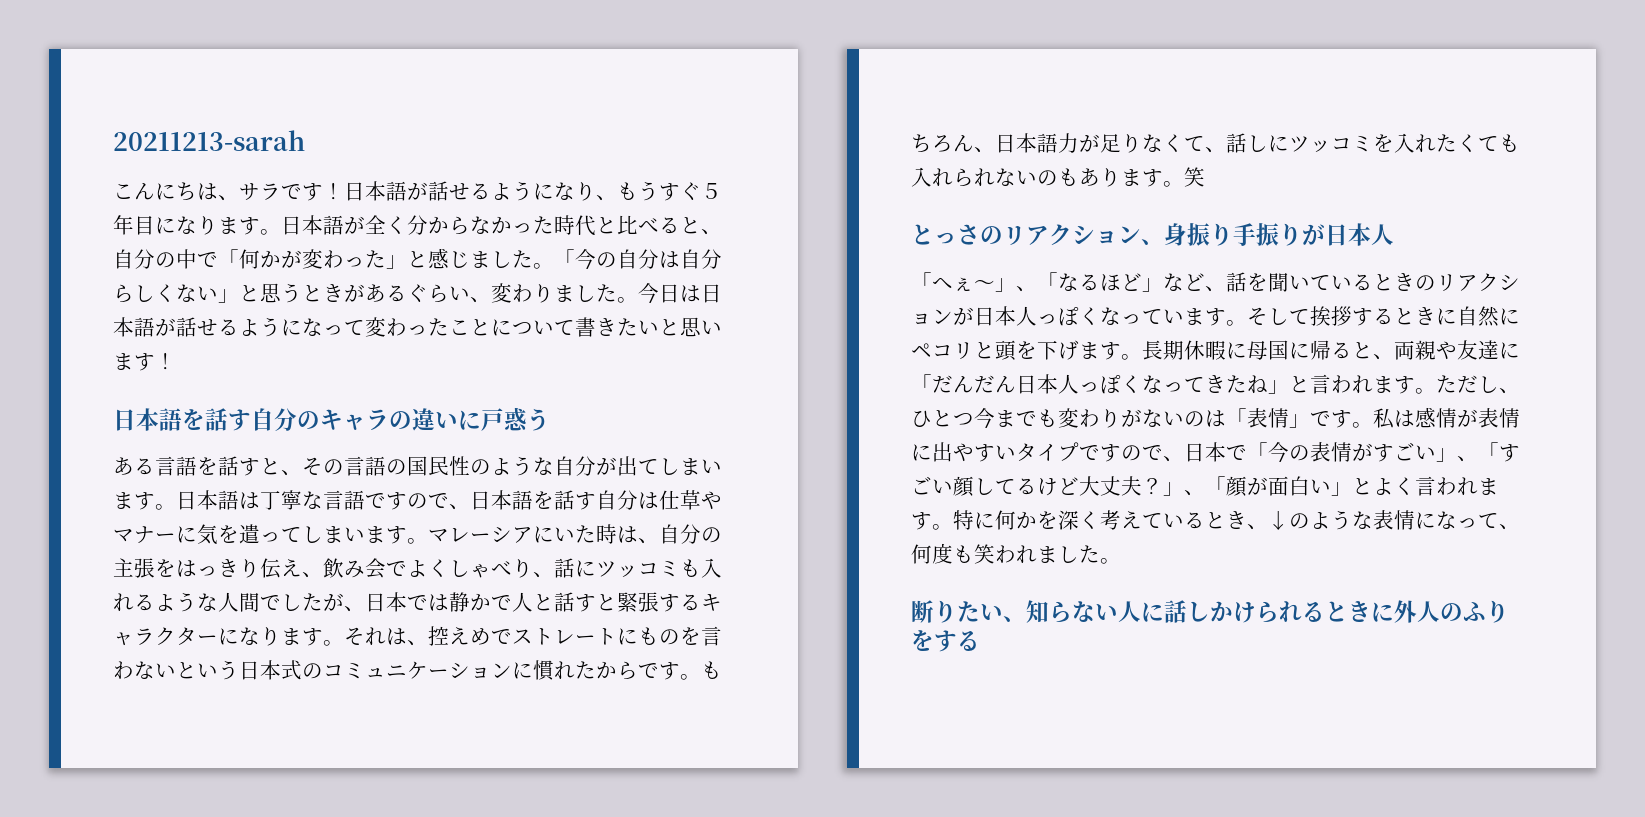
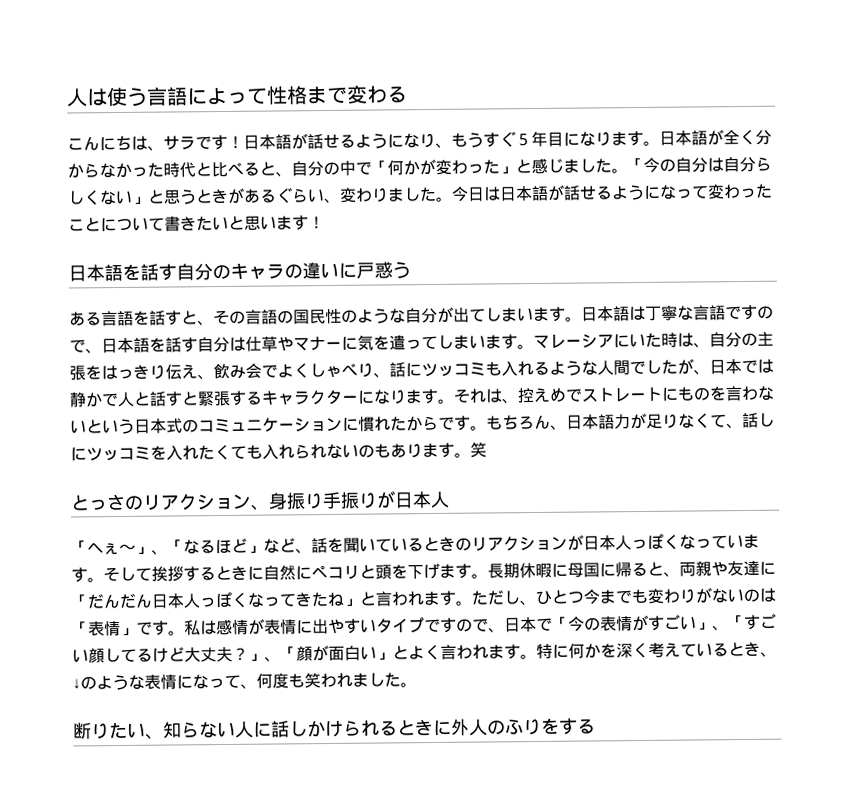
- 20211213-sarah
+ 人は使う言語によって性格まで変わる

